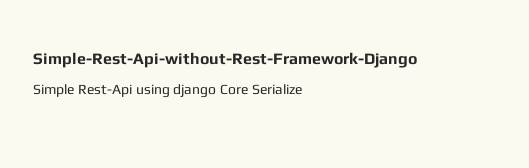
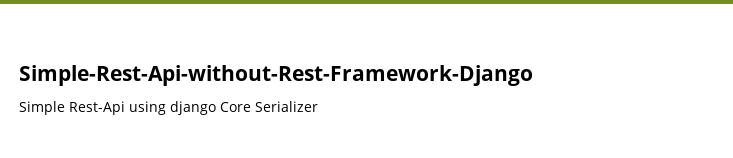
- Simple Rest-Api using django Core Serialize
+ Simple Rest-Api using django Core Serializer

